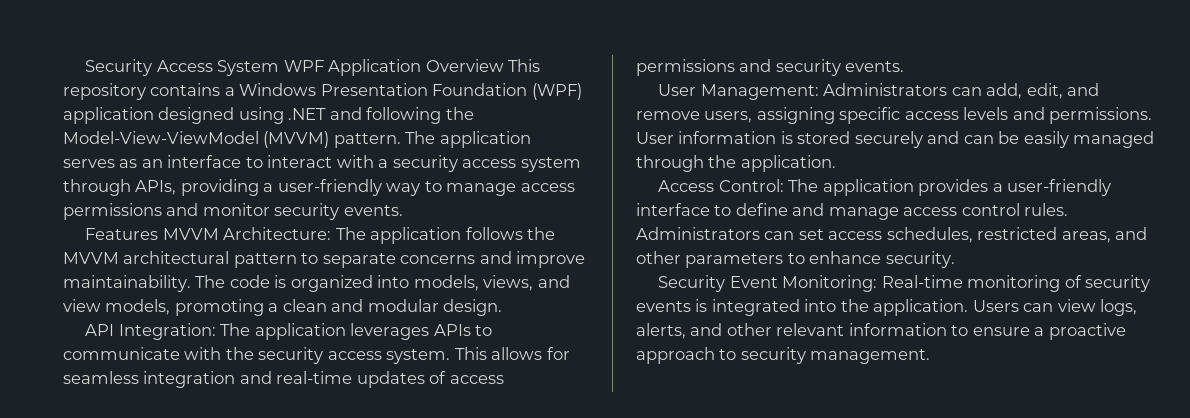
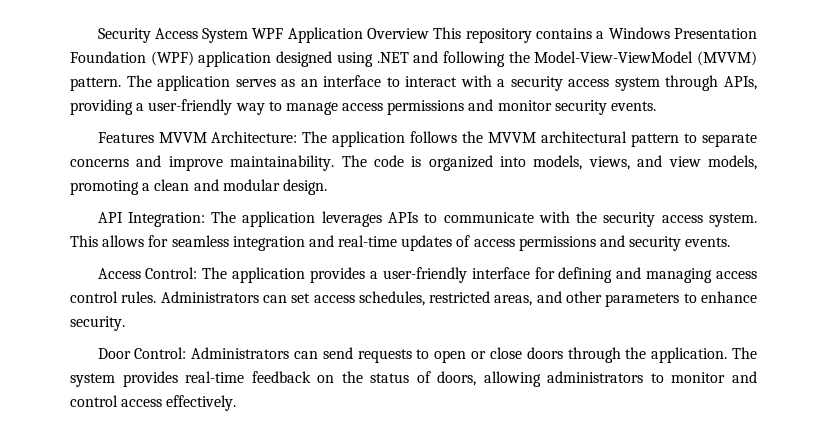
- User Management: Administrators can add, edit, and remove users, assigning specific access levels and permissions. User information is stored securely and can be easily managed through the application.
- Access Control: The application provides a user-friendly interface to define and manage access control rules.
+ Access Control: The application provides a user-friendly interface for defining and managing access control rules.
- Security Event Monitoring: Real-time monitoring of security events is integrated into the application. Users can view logs, alerts, and other relevant information to ensure a proactive approach to security management.
+ Door Control: Administrators can send requests to open or close doors through the application. The system provides real-time feedback on the status of doors, allowing administrators to monitor and control access effectively.

